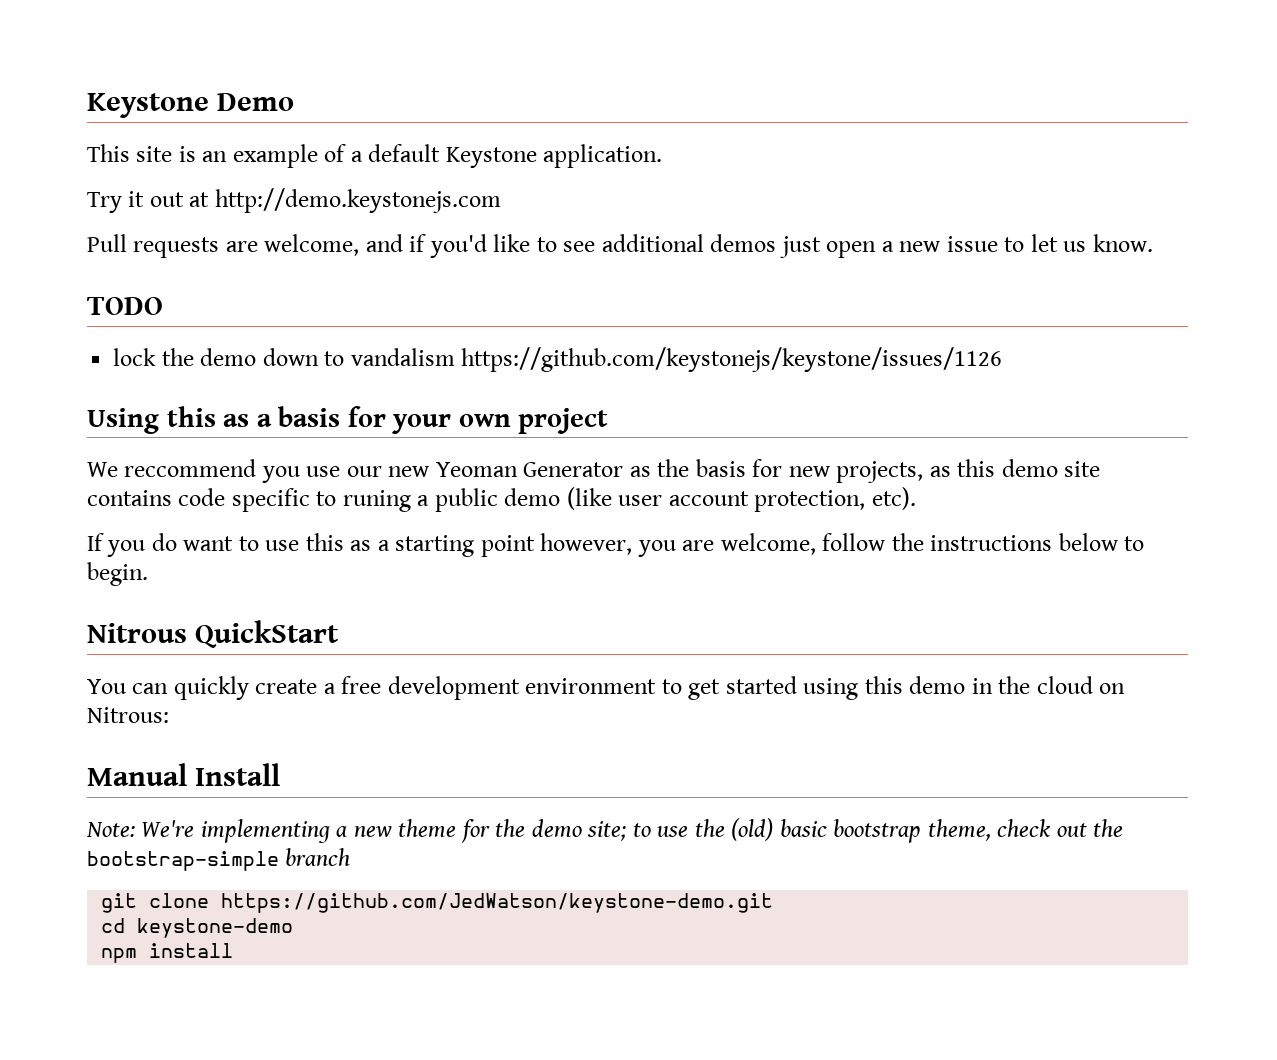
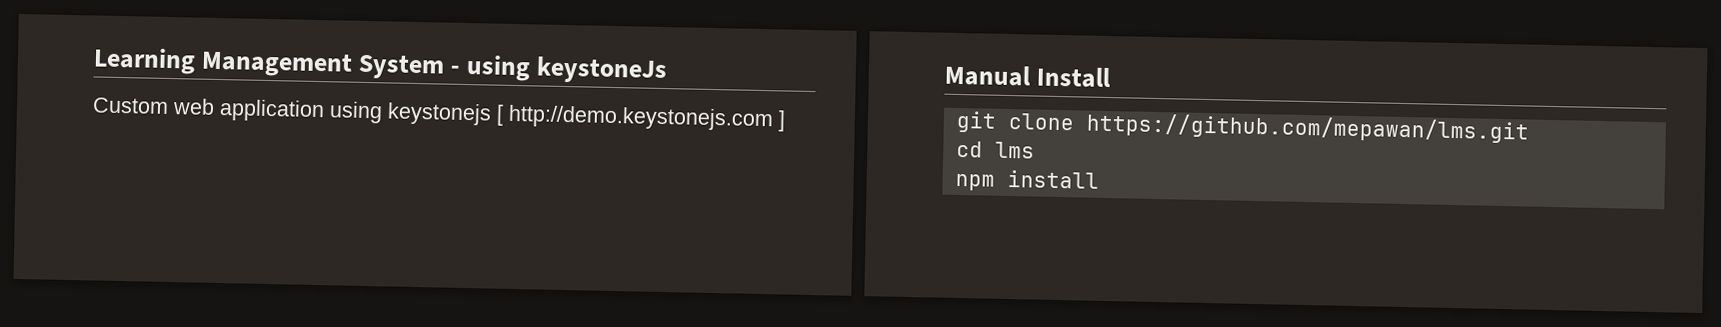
- Keystone Demo
- This site is an example of a default Keystone application.
- Try it out at http://demo.keystonejs.com
- Pull requests are welcome, and if you'd like to see additional demos just open a new issue to let us know.
- TODO
- lock the demo down to vandalism https://github.com/keystonejs/keystone/issues/1126
- Using this as a basis for your own project
- We reccommend you use our new Yeoman Generator as the basis for new projects, as this demo site contains code specific to runing a public demo (like user account protection, etc).
- If you do want to use this as a starting point however, you are welcome, follow the instructions below to begin.
- Nitrous QuickStart
- You can quickly create a free development environment to get started using this demo in the cloud on Nitrous:
+ Learning Management System - using keystoneJs
+ Custom web application using keystonejs [ http://demo.keystonejs.com ]
  Manual Install
- Note: We're implementing a new theme for the demo site; to use the (old) basic bootstrap theme, check out the bootstrap-simple branch
- git clone https://github.com/JedWatson/keystone-demo.git
+ git clone https://github.com/mepawan/lms.git
- cd keystone-demo
+ cd lms

